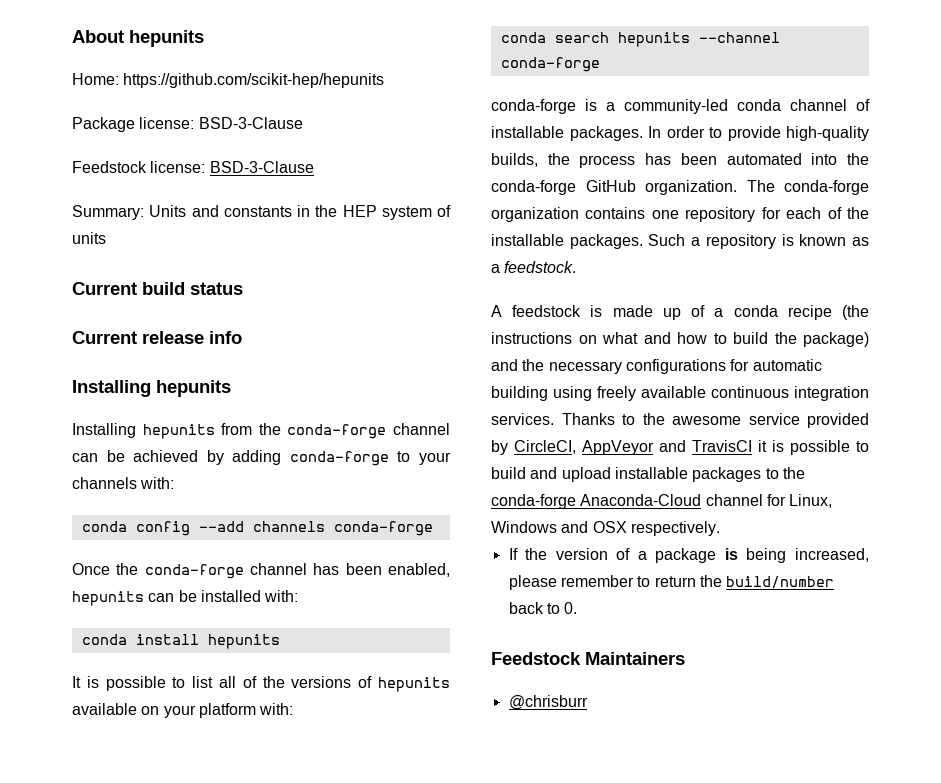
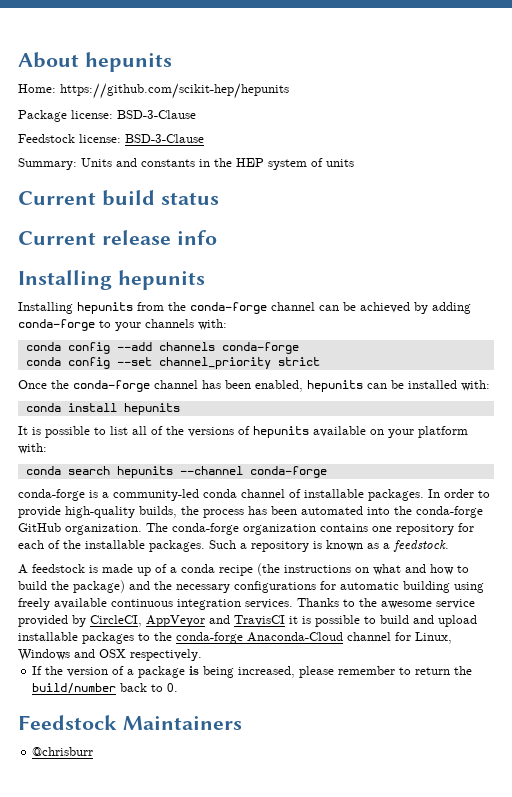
+ conda config --set channel_priority strict

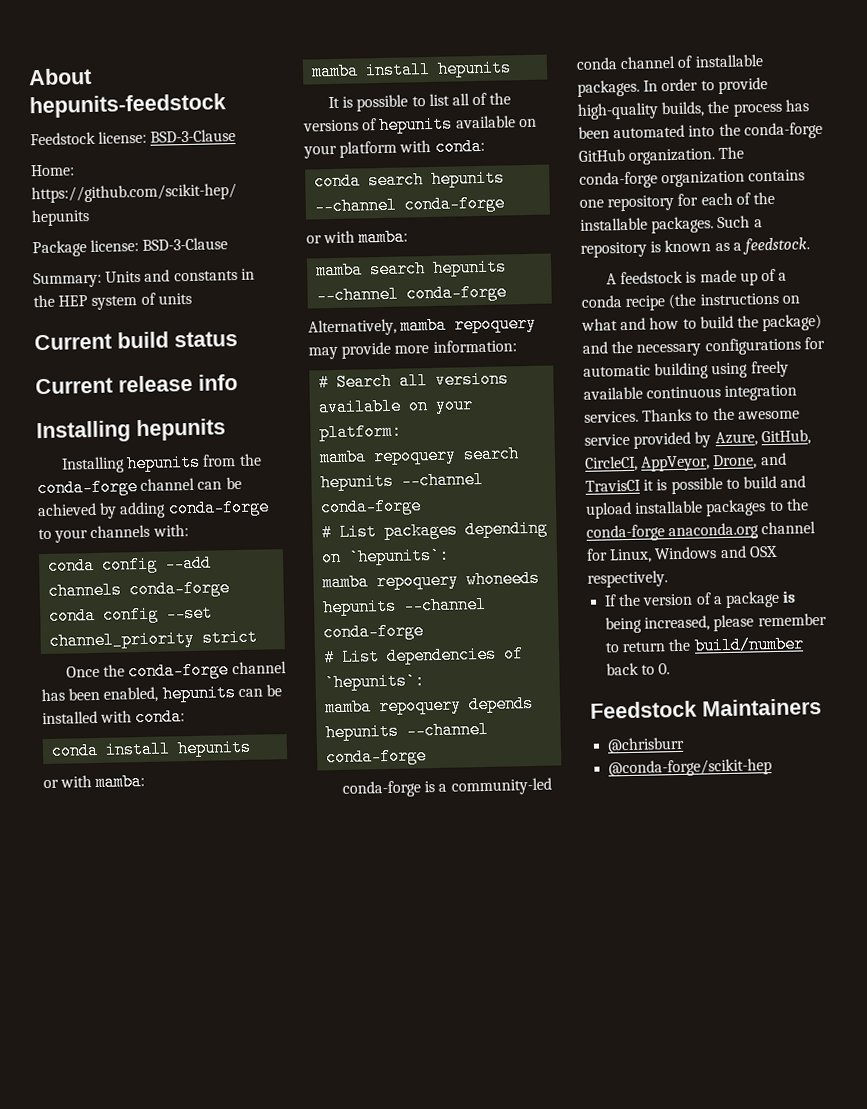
- About hepunits
+ About hepunits-feedstock
+ Feedstock license: BSD-3-Clause
- Feedstock license: BSD-3-Clause
- Once the conda-forge channel has been enabled, hepunits can be installed with:
+ Once the conda-forge channel has been enabled, hepunits can be installed with conda:
  conda install hepunits
+ or with mamba:
+ mamba install hepunits
- It is possible to list all of the versions of hepunits available on your platform with:
+ It is possible to list all of the versions of hepunits available on your platform with conda:
  conda search hepunits --channel conda-forge
+ or with mamba:
+ mamba search hepunits --channel conda-forge
+ Alternatively, mamba repoquery may provide more information:
+ # Search all versions available on your platform:
+ mamba repoquery search hepunits --channel conda-forge
+ # List packages depending on `hepunits`:
+ mamba repoquery whoneeds hepunits --channel conda-forge
+ # List dependencies of `hepunits`:
+ mamba repoquery depends hepunits --channel conda-forge
- Thanks to the awesome service provided by CircleCI, AppVeyor and TravisCI it is possible to build and upload installable packages to the conda-forge Anaconda-Cloud channel for Linux, Windows and OSX respectively.
+ Thanks to the awesome service provided by Azure, GitHub, CircleCI, AppVeyor, Drone, and TravisCI it is possible to build and upload installable packages to the conda-forge anaconda.org channel for Linux, Windows and OSX respectively.
+ @conda-forge/scikit-hep

